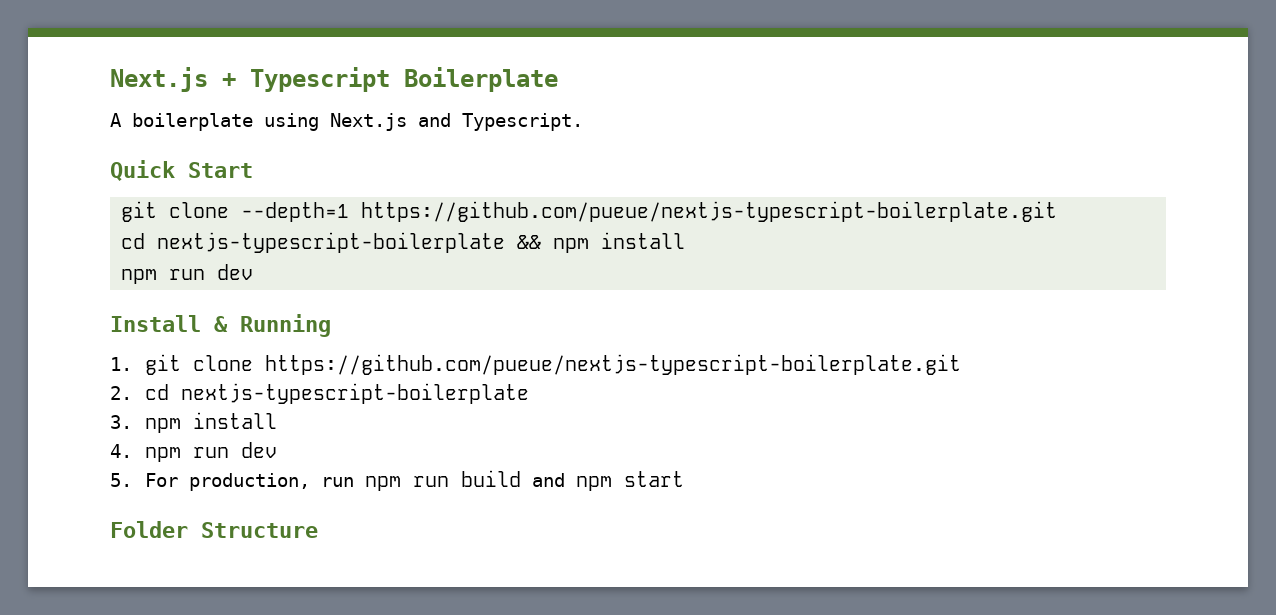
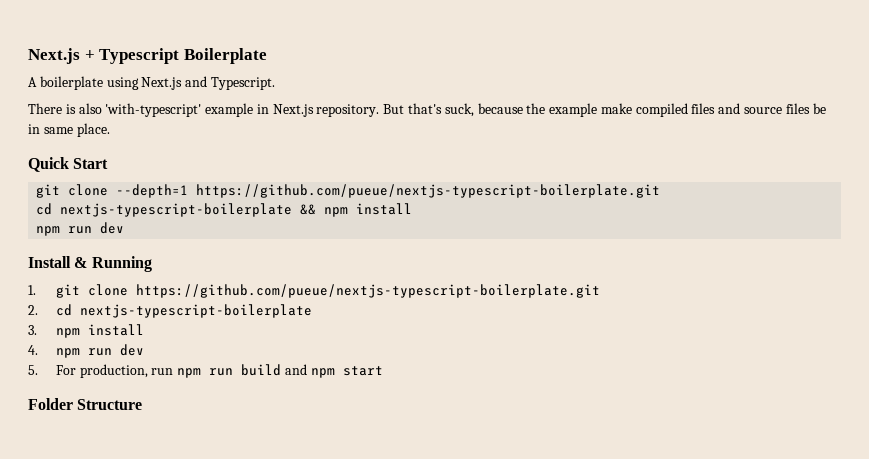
+ There is also 'with-typescript' example in Next.js repository. But that's suck, because the example make compiled files and source files be in same place.

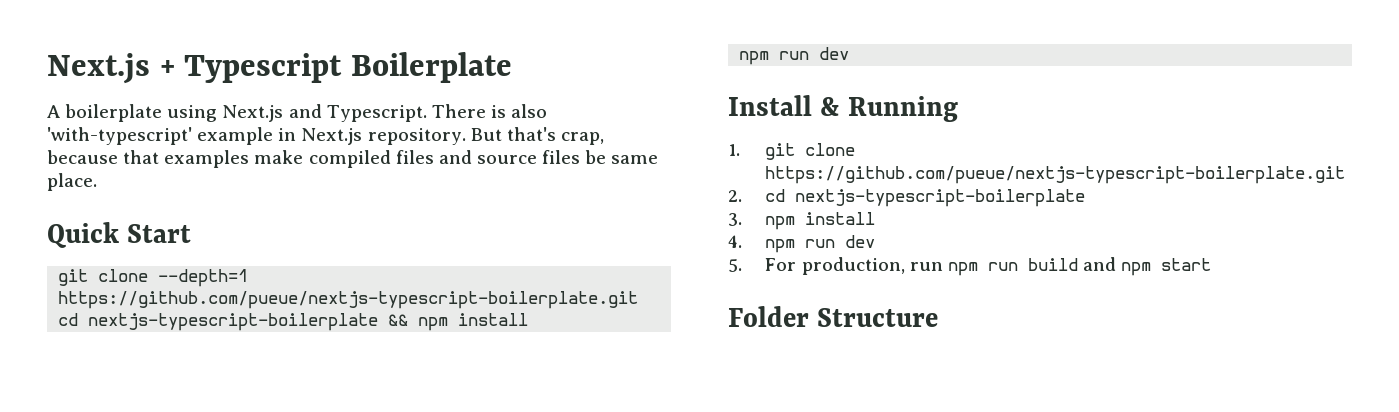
- A boilerplate using Next.js and Typescript.
- There is also 'with-typescript' example in Next.js repository.
+ A boilerplate using Next.js and Typescript. There is also 'with-typescript' example in Next.js repository.
- But that's suck, because the example make compiled files and source files be in same place.
+ But that's crap, because that examples make compiled files and source files be same place.

